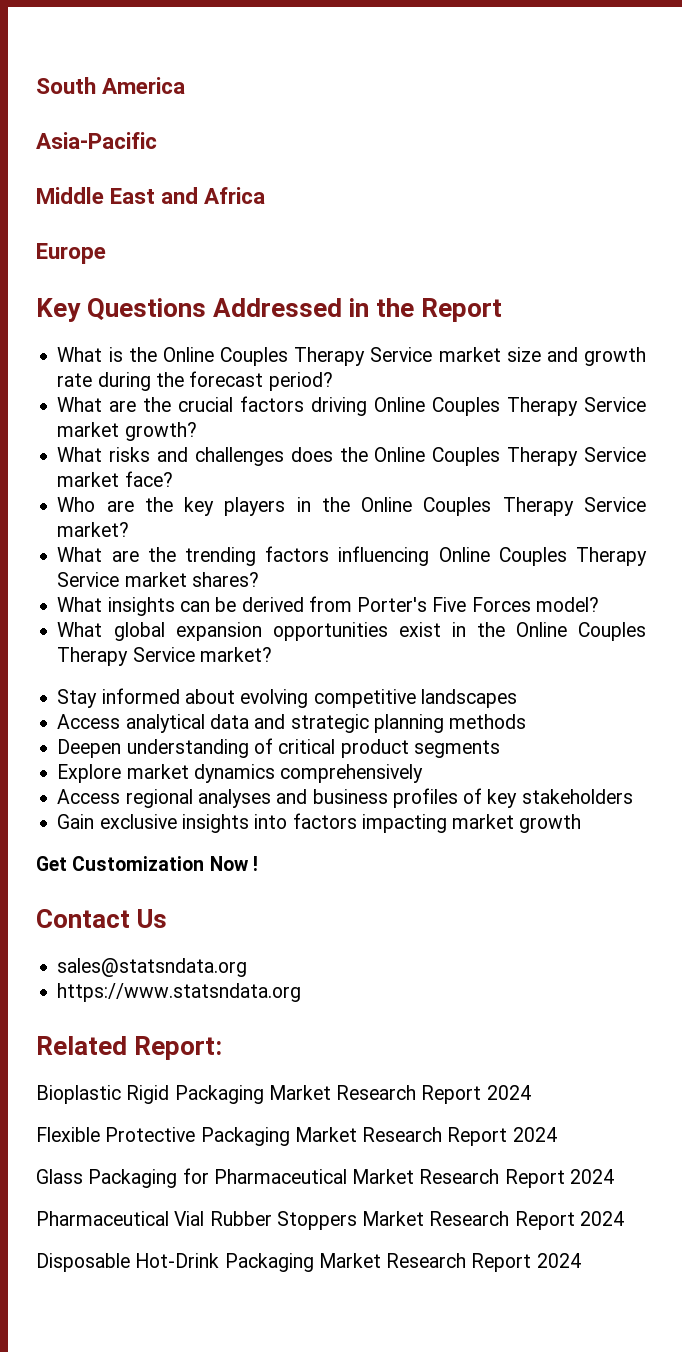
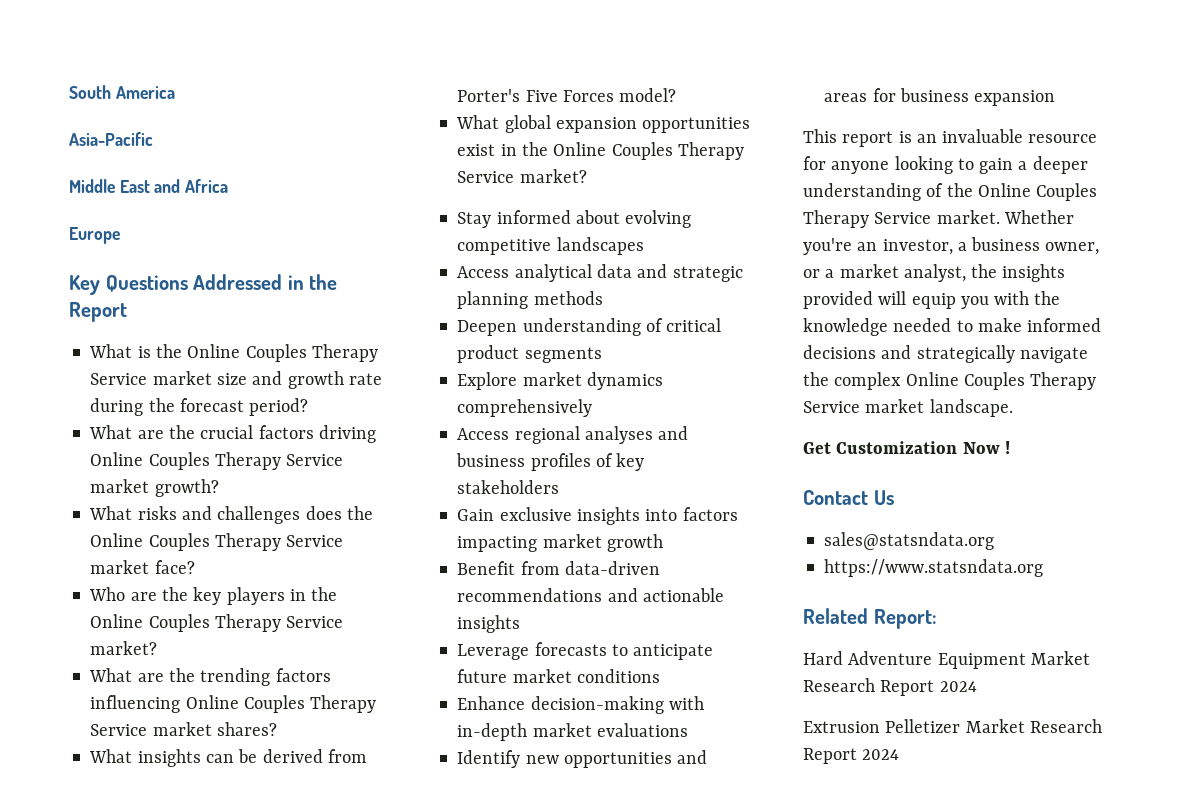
+ Benefit from data-driven recommendations and actionable insights
+ Leverage forecasts to anticipate future market conditions
+ Enhance decision-making with in-depth market evaluations
+ Identify new opportunities and areas for business expansion
+ This report is an invaluable resource for anyone looking to gain a deeper understanding of the Online Couples Therapy Service market. Whether you're an investor, a business owner, or a market analyst, the insights provided will equip you with the knowledge needed to make informed decisions and strategically navigate the complex Online Couples Therapy Service market landscape.
- Bioplastic Rigid Packaging Market Research Report 2024
- Flexible Protective Packaging Market Research Report 2024
- Glass Packaging for Pharmaceutical Market Research Report 2024
- Pharmaceutical Vial Rubber Stoppers Market Research Report 2024
- Disposable Hot-Drink Packaging Market Research Report 2024
+ Hard Adventure Equipment Market Research Report 2024
+ Extrusion Pelletizer Market Research Report 2024

